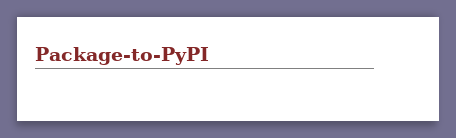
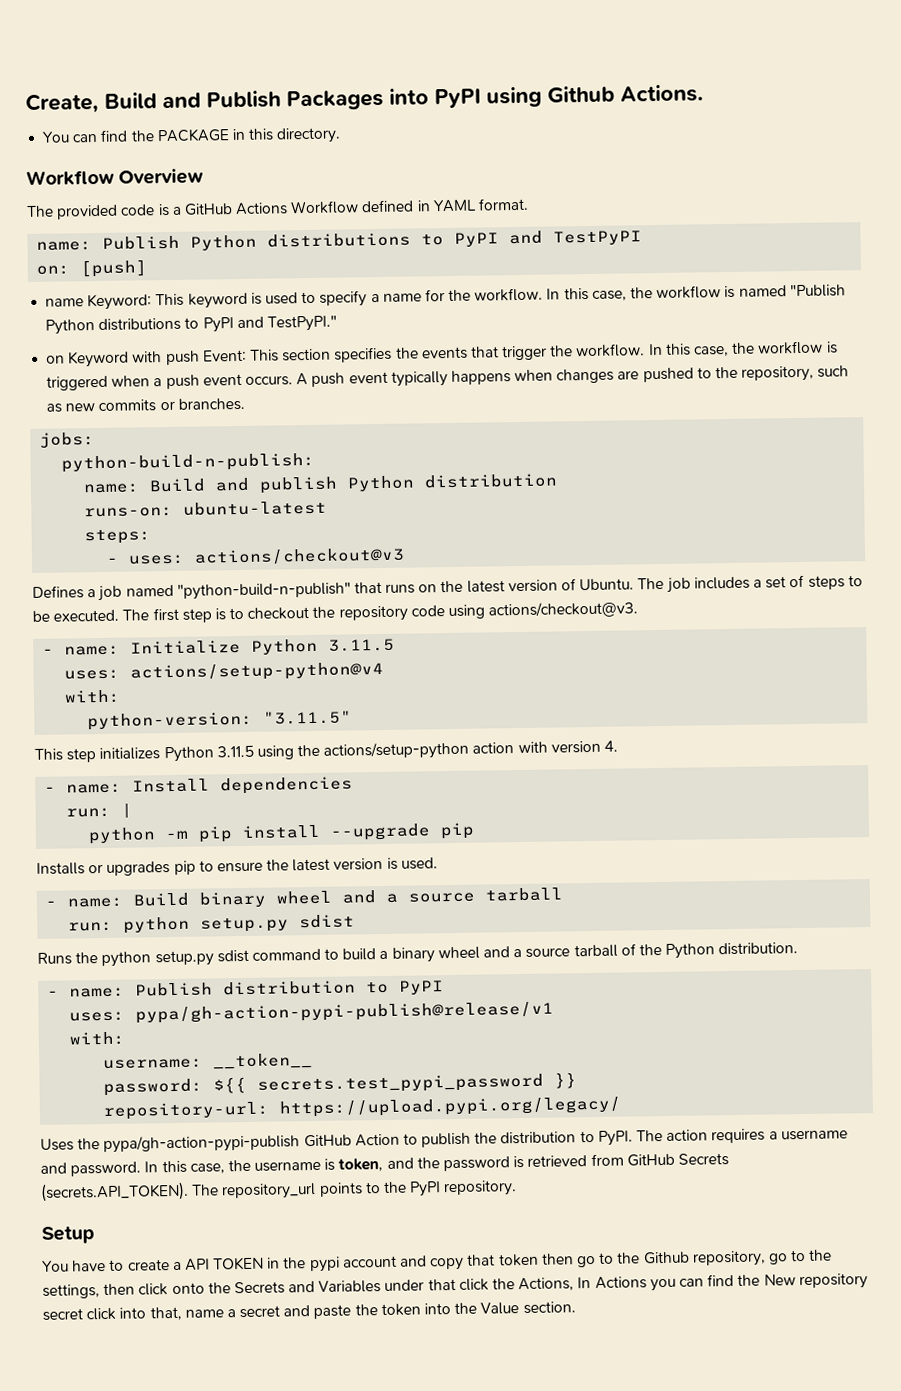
- Package-to-PyPI
+ Create, Build and Publish Packages into PyPI using Github Actions.
+ You can find the PACKAGE in this directory.
+ Workflow Overview
+ The provided code is a GitHub Actions Workflow defined in YAML format.
+ name: Publish Python distributions to PyPI and TestPyPI
+ on: [push]
+ name Keyword: This keyword is used to specify a name for the workflow. In this case, the workflow is named "Publish Python distributions to PyPI and TestPyPI."
+ on Keyword with push Event: This section specifies the events that trigger the workflow. In this case, the workflow is triggered when a push event occurs. A push event typically happens when changes are pushed to the repository, such as new commits or branches.
+ jobs:
+ python-build-n-publish:
+ name: Build and publish Python distribution
+ runs-on: ubuntu-latest
+ steps:
+ - uses: actions/checkout@v3
+ Defines a job named "python-build-n-publish" that runs on the latest version of Ubuntu. The job includes a set of steps to be executed. The first step is to checkout the repository code using actions/checkout@v3.
+ - name: Initialize Python 3.11.5
+ uses: actions/setup-python@v4
+ with:
+ python-version: "3.11.5"
+ This step initializes Python 3.11.5 using the actions/setup-python action with version 4.
+ - name: Install dependencies
+ run: |
+ python -m pip install --upgrade pip
+ Installs or upgrades pip to ensure the latest version is used.
+ - name: Build binary wheel and a source tarball
+ run: python setup.py sdist
+ Runs the python setup.py sdist command to build a binary wheel and a source tarball of the Python distribution.
+ - name: Publish distribution to PyPI
+ uses: pypa/gh-action-pypi-publish@release/v1
+ with:
+ username: __token__
+ password: ${{ secrets.test_pypi_password }}
+ repository-url: https://upload.pypi.org/legacy/
+ Uses the pypa/gh-action-pypi-publish GitHub Action to publish the distribution to PyPI. The action requires a username and password. In this case, the username is token, and the password is retrieved from GitHub Secrets (secrets.API_TOKEN). The repository_url points to the PyPI repository.
+ Setup
+ You have to create a API TOKEN in the pypi account and copy that token then go to the Github repository, go to the settings, then click onto the Secrets and Variables under that click the Actions, In Actions you can find the New repository secret click into that, name a secret and paste the token into the Value section.

